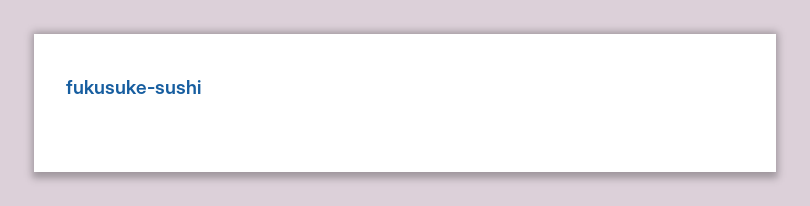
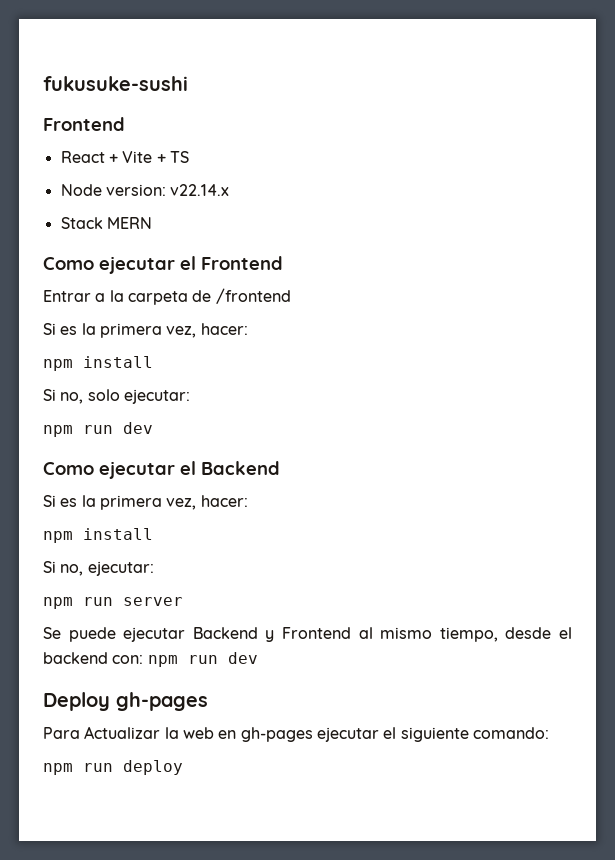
  fukusuke-sushi
+ Frontend
+ React + Vite + TS
+ Node version: v22.14.x
+ Stack MERN
+ Como ejecutar el Frontend
+ Entrar a la carpeta de /frontend
+ Si es la primera vez, hacer:
+ npm install
+ Si no, solo ejecutar:
+ npm run dev
+ Como ejecutar el Backend
+ Si es la primera vez, hacer:
+ npm install
+ Si no, ejecutar:
+ npm run server
+ Se puede ejecutar Backend y Frontend al mismo tiempo, desde el backend con: npm run dev
+ Deploy gh-pages
+ Para Actualizar la web en gh-pages ejecutar el siguiente comando:
+ npm run deploy

